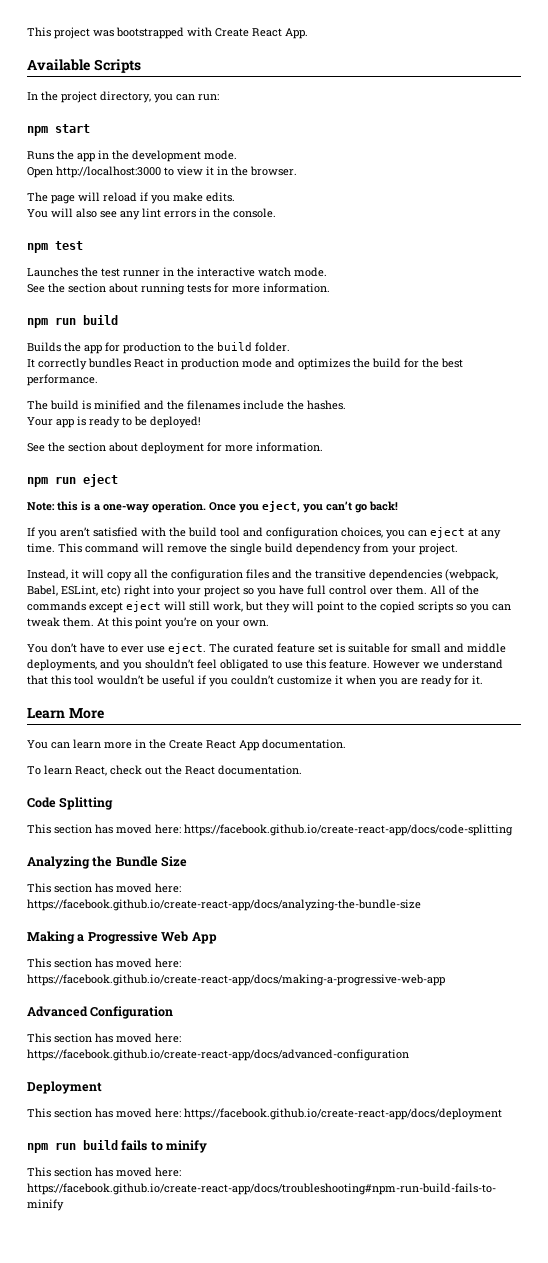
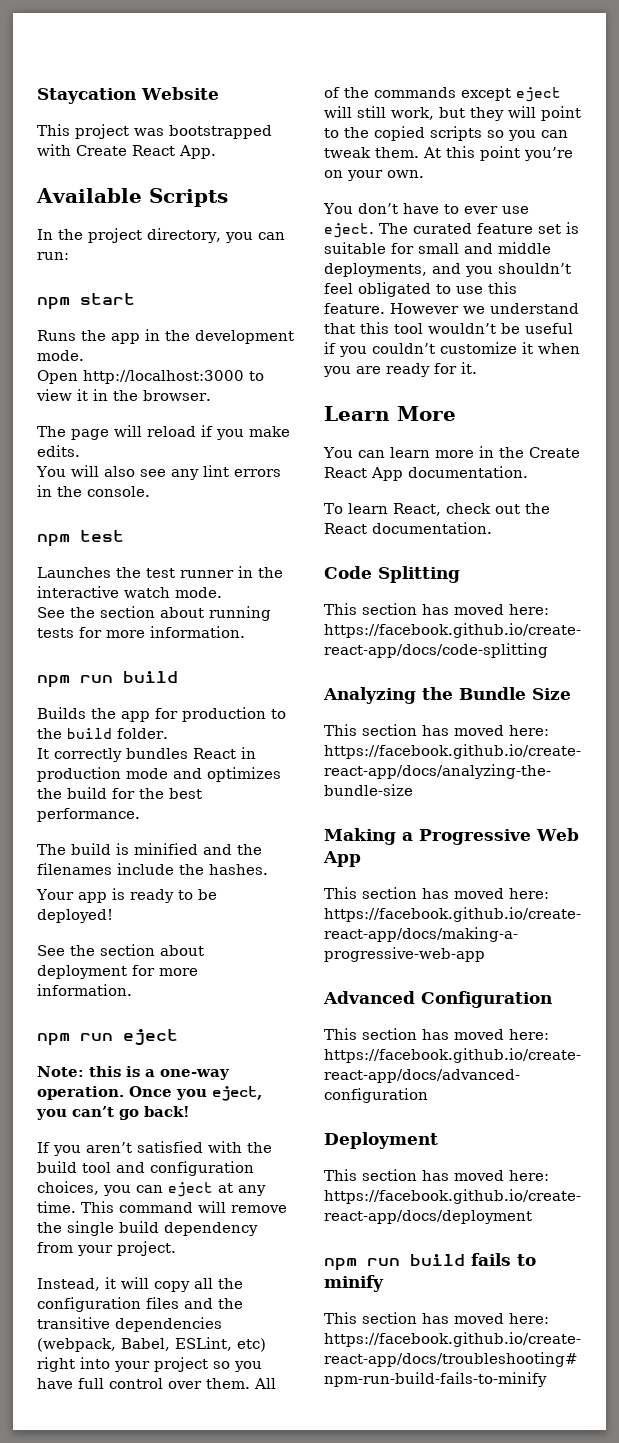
+ Staycation Website

